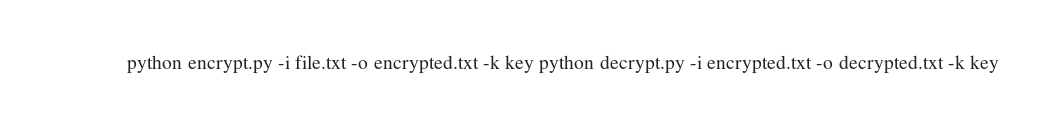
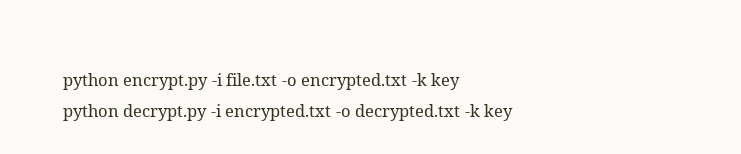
- python encrypt.py -i file.txt -o encrypted.txt -k key python decrypt.py -i encrypted.txt -o decrypted.txt -k key
+ python encrypt.py -i file.txt -o encrypted.txt -k key
+ python decrypt.py -i encrypted.txt -o decrypted.txt -k key

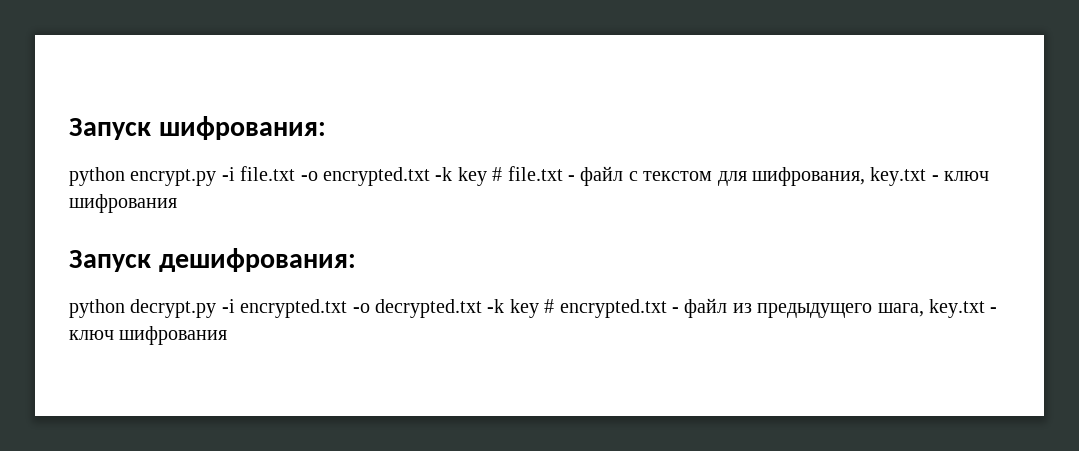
+ Запуск шифрования:
- python encrypt.py -i file.txt -o encrypted.txt -k key
+ python encrypt.py -i file.txt -o encrypted.txt -k key # file.txt - файл с текстом для шифрования, key.txt - ключ шифрования
+ Запуск дешифрования:
- python decrypt.py -i encrypted.txt -o decrypted.txt -k key
+ python decrypt.py -i encrypted.txt -o decrypted.txt -k key # encrypted.txt - файл из предыдущего шага, key.txt - ключ шифрования

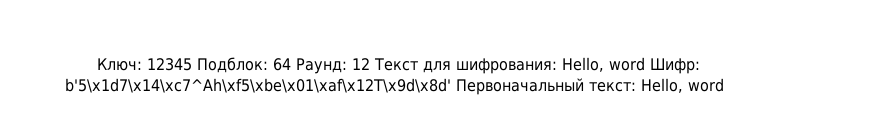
- Запуск шифрования:
- python encrypt.py -i file.txt -o encrypted.txt -k key # file.txt - файл с текстом для шифрования, key.txt - ключ шифрования
- Запуск дешифрования:
- python decrypt.py -i encrypted.txt -o decrypted.txt -k key # encrypted.txt - файл из предыдущего шага, key.txt - ключ шифрования
+ Ключ: 12345 Подблок: 64 Раунд: 12 Текст для шифрования: Hello, word Шифр: b'5\x1d7\x14\xc7^Ah\xf5\xbe\x01\xaf\x12T\x9d\x8d' Первоначальный текст: Hello, word

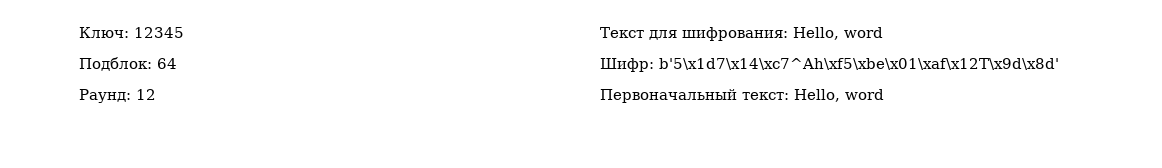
- Ключ: 12345 Подблок: 64 Раунд: 12 Текст для шифрования: Hello, word Шифр: b'5\x1d7\x14\xc7^Ah\xf5\xbe\x01\xaf\x12T\x9d\x8d' Первоначальный текст: Hello, word
+ Ключ: 12345
+ Подблок: 64
+ Раунд: 12
+ Текст для шифрования: Hello, word
+ Шифр: b'5\x1d7\x14\xc7^Ah\xf5\xbe\x01\xaf\x12T\x9d\x8d'
+ Первоначальный текст: Hello, word

